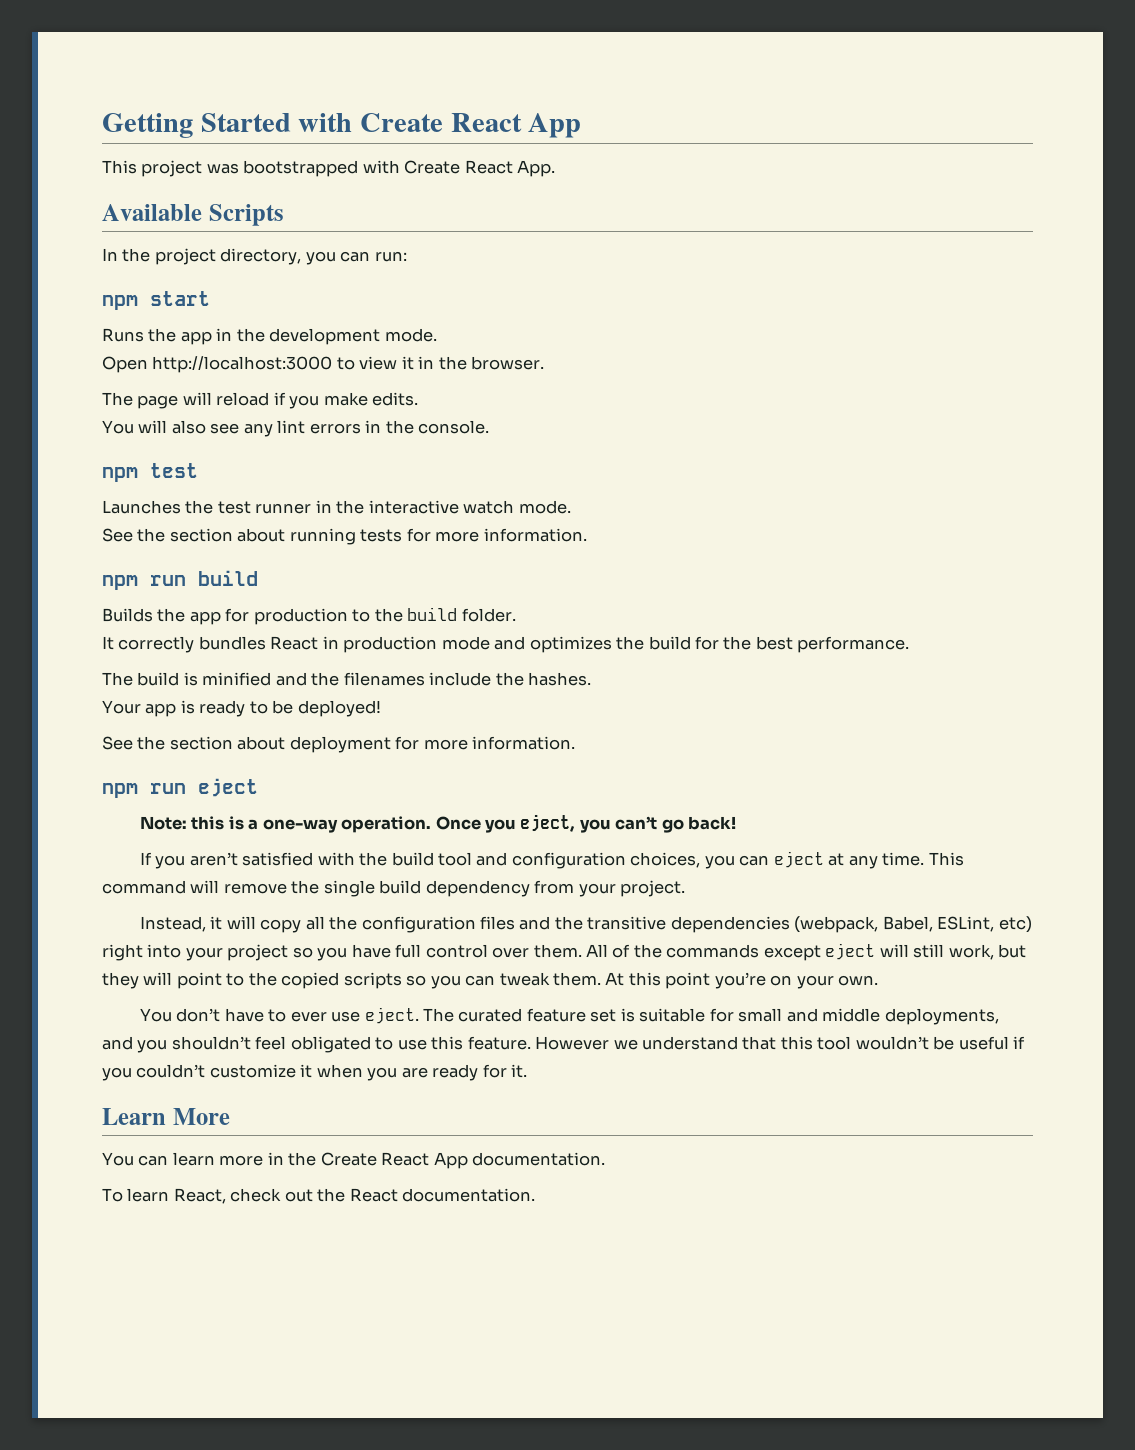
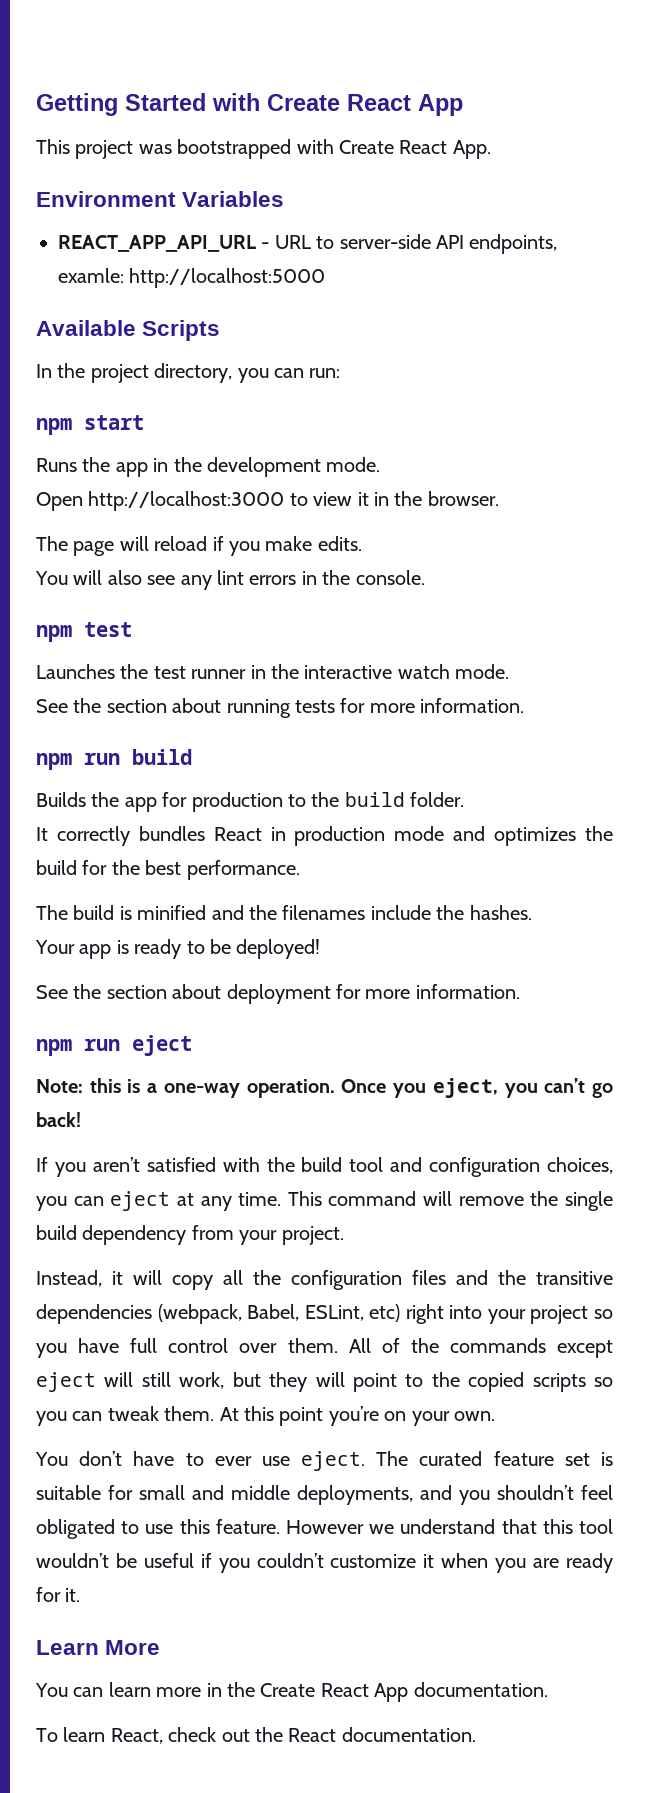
+ Environment Variables
+ REACT_APP_API_URL - URL to server-side API endpoints, examle: http://localhost:5000

